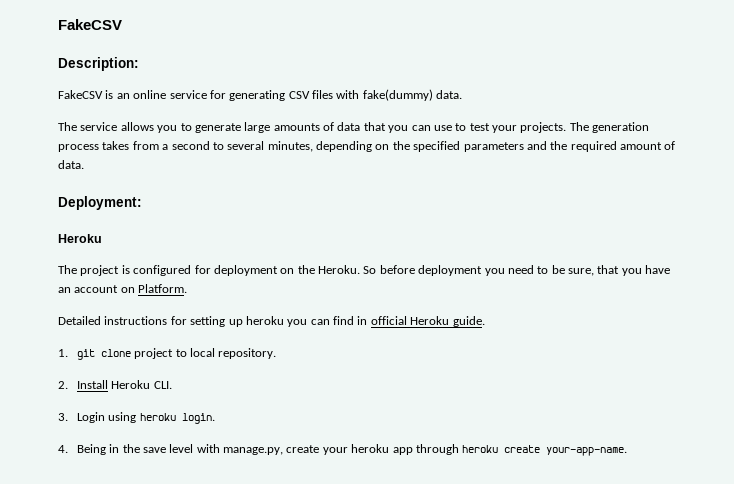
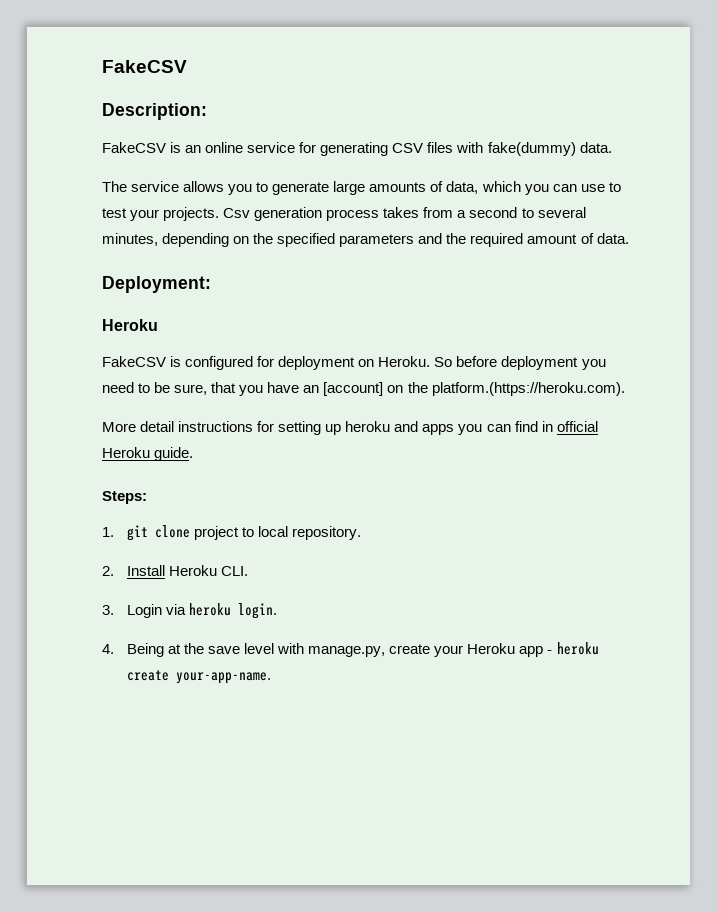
- The service allows you to generate large amounts of data that you can use to test your projects.
+ The service allows you to generate large amounts of data, which you can use to test your projects.
- The generation process takes from a second to several minutes, depending on the specified parameters and the required amount of data.
+ Csv generation process takes from a second to several minutes, depending on the specified parameters and the required amount of data.
- The project is configured for deployment on the Heroku.
+ FakeCSV is configured for deployment on Heroku.
- So before deployment you need to be sure, that you have an account on Platform.
- Detailed instructions for setting up heroku you can find in official Heroku guide.
+ So before deployment you need to be sure, that you have an [account] on the platform.(https://heroku.com).
+ More detail instructions for setting up heroku and apps you can find in official Heroku guide.
+ Steps:
- 3. Login using heroku login.
+ 3. Login via heroku login.
- 4. Being in the save level with manage.py, create your heroku app through heroku create your-app-name.
+ 4. Being at the save level with manage.py, create your Heroku app - heroku create your-app-name.

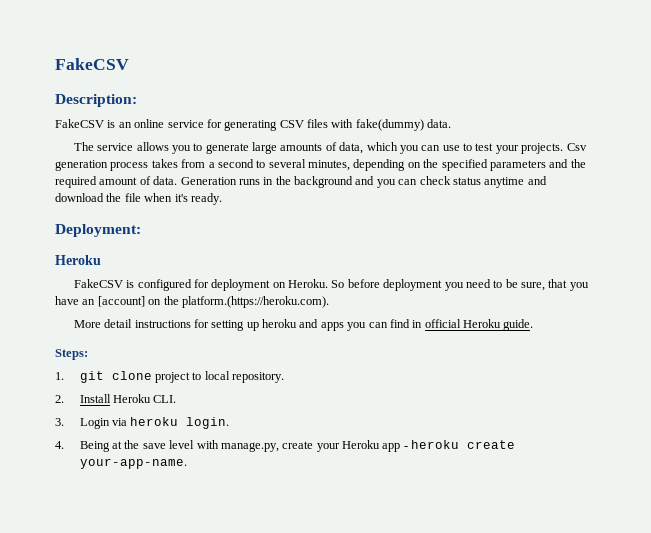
+ Generation runs in the background and you can check status anytime and download the file when it's ready.

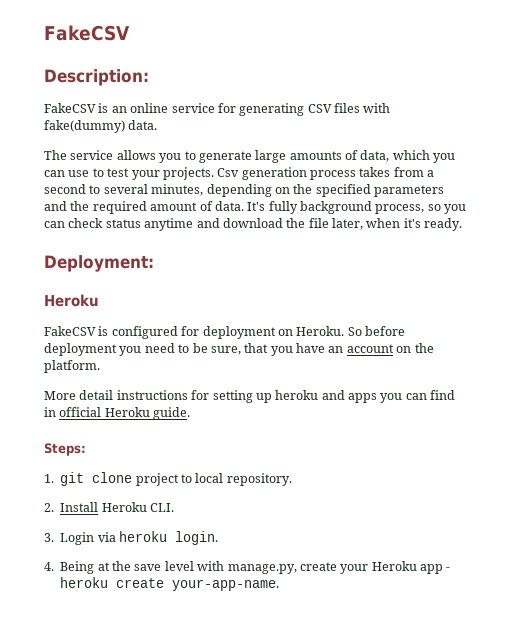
- Generation runs in the background and you can check status anytime and download the file when it's ready.
+ It's fully background process, so you can check status anytime and download the file later, when it's ready.
- So before deployment you need to be sure, that you have an [account] on the platform.(https://heroku.com).
+ So before deployment you need to be sure, that you have an account on the platform.

